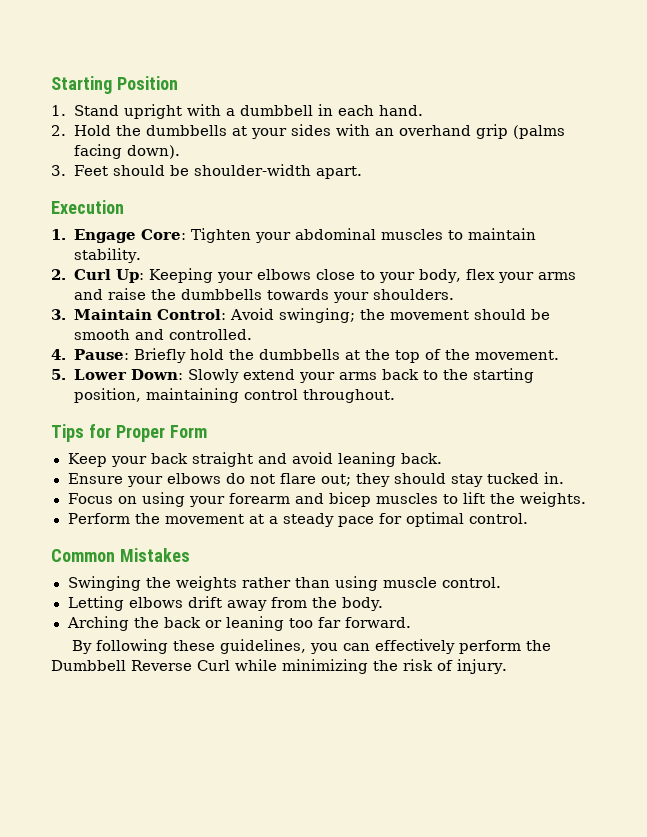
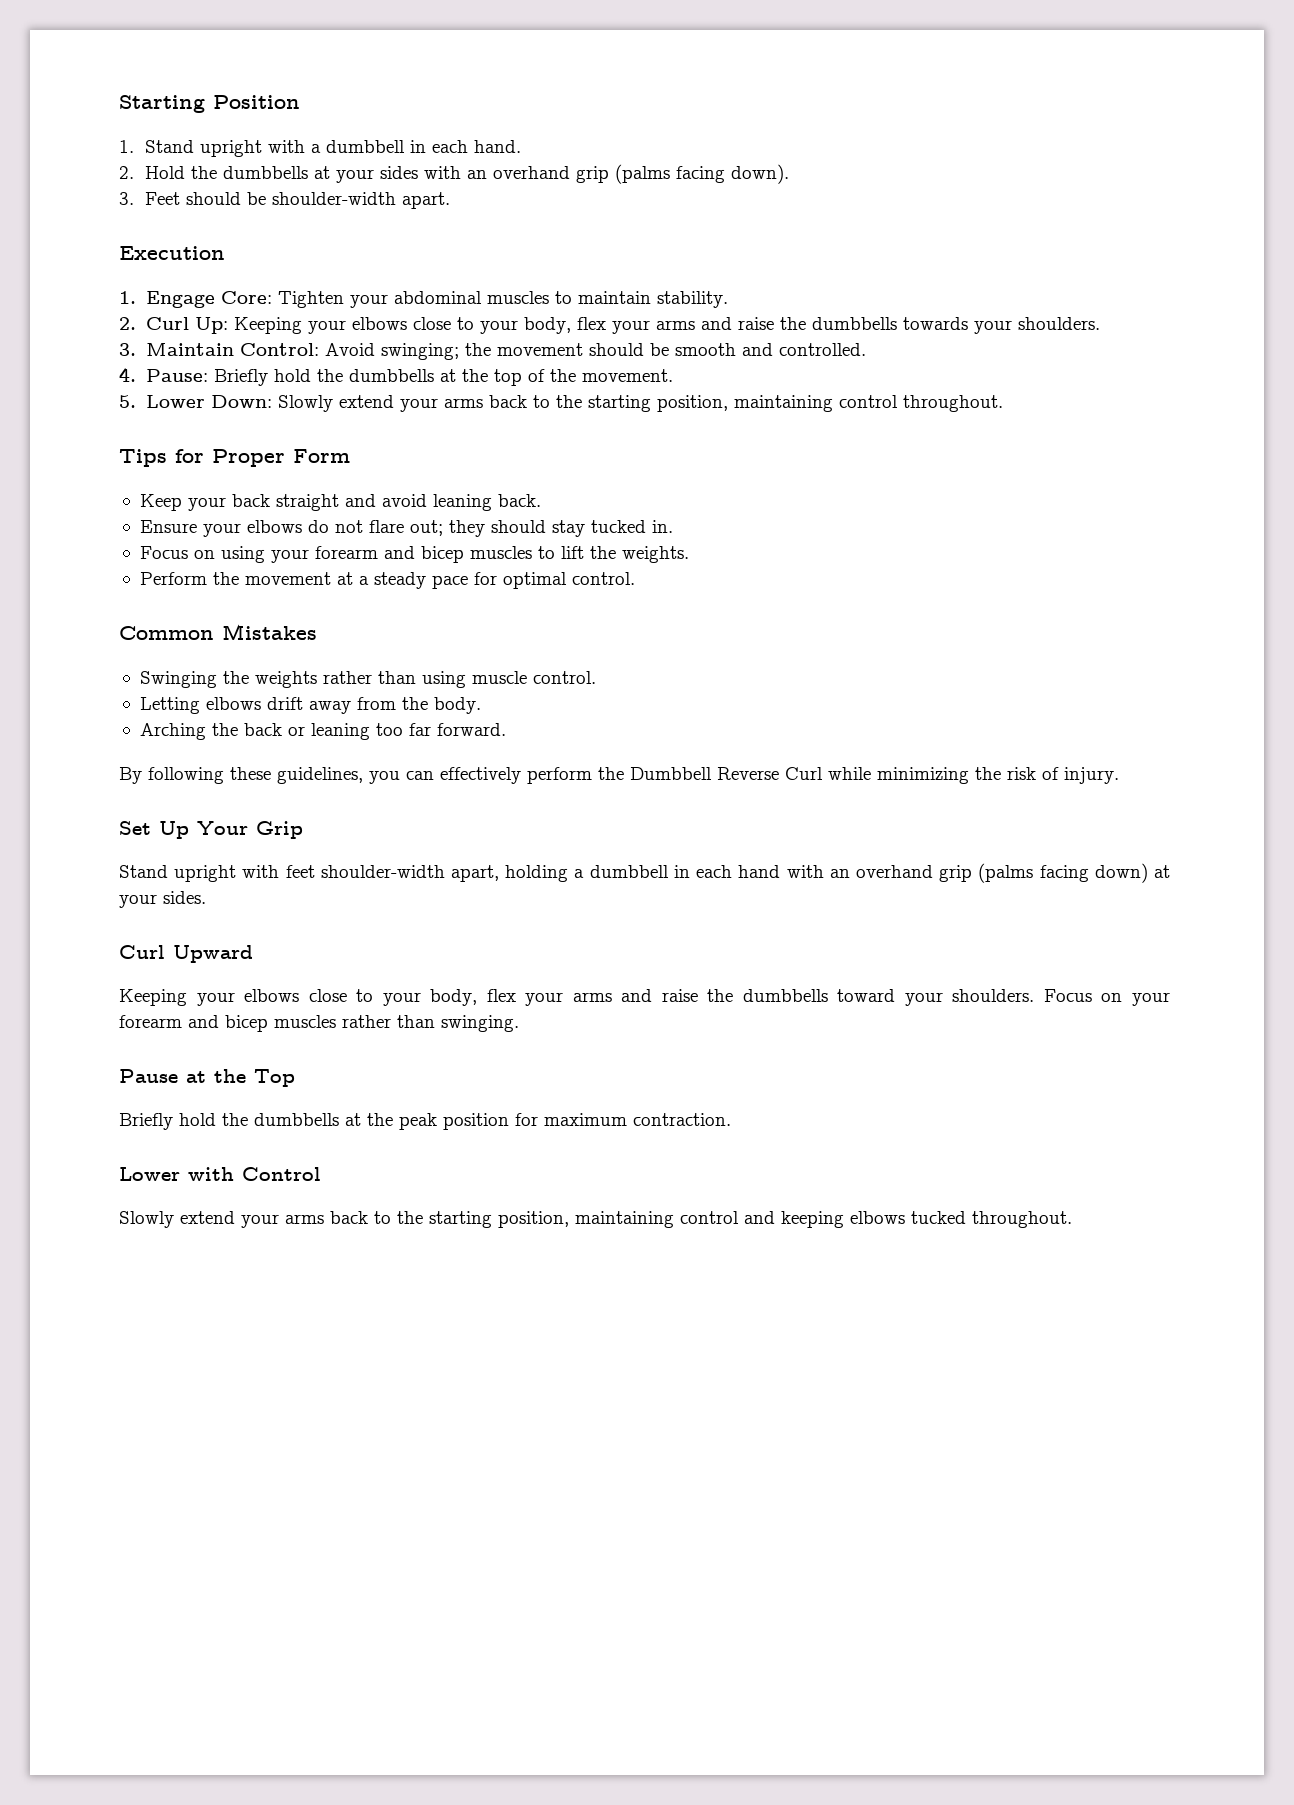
+ Set Up Your Grip
+ Stand upright with feet shoulder-width apart, holding a dumbbell in each hand with an overhand grip (palms facing down) at your sides.
+ Curl Upward
+ Keeping your elbows close to your body, flex your arms and raise the dumbbells toward your shoulders. Focus on your forearm and bicep muscles rather than swinging.
+ Pause at the Top
+ Briefly hold the dumbbells at the peak position for maximum contraction.
+ Lower with Control
+ Slowly extend your arms back to the starting position, maintaining control and keeping elbows tucked throughout.

